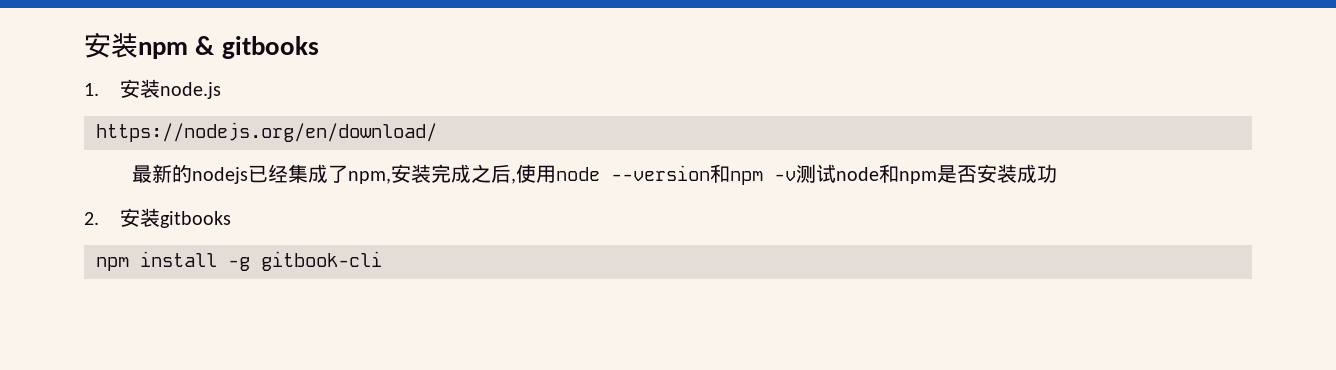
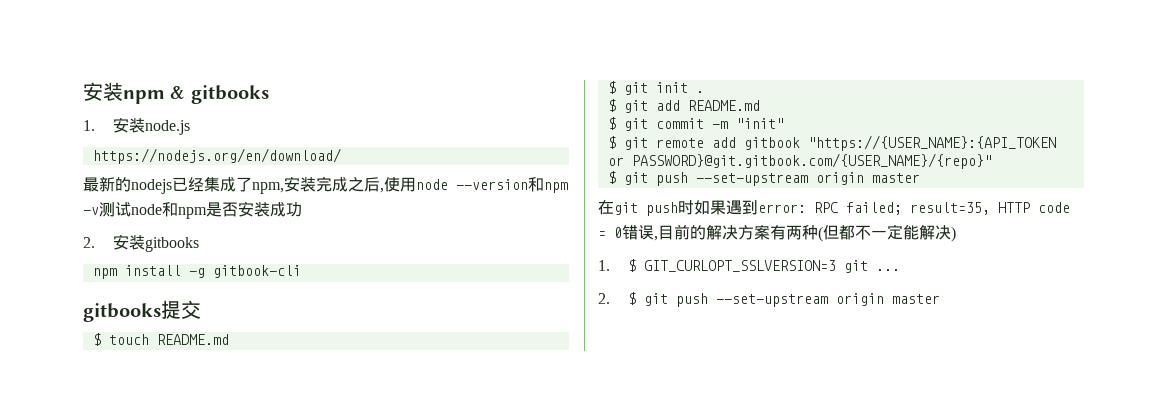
+ gitbooks提交
+ $ touch README.md
+ $ git init .
+ $ git add README.md
+ $ git commit -m "init"
+ $ git remote add gitbook "https://{USER_NAME}:{API_TOKEN or PASSWORD}@git.gitbook.com/{USER_NAME}/{repo}"
+ $ git push --set-upstream origin master
+ 在git push时如果遇到error: RPC failed; result=35, HTTP code = 0错误,目前的解决方案有两种(但都不一定能解决)
+ 1. $ GIT_CURLOPT_SSLVERSION=3 git ...
+ 2. $ git push --set-upstream origin master

